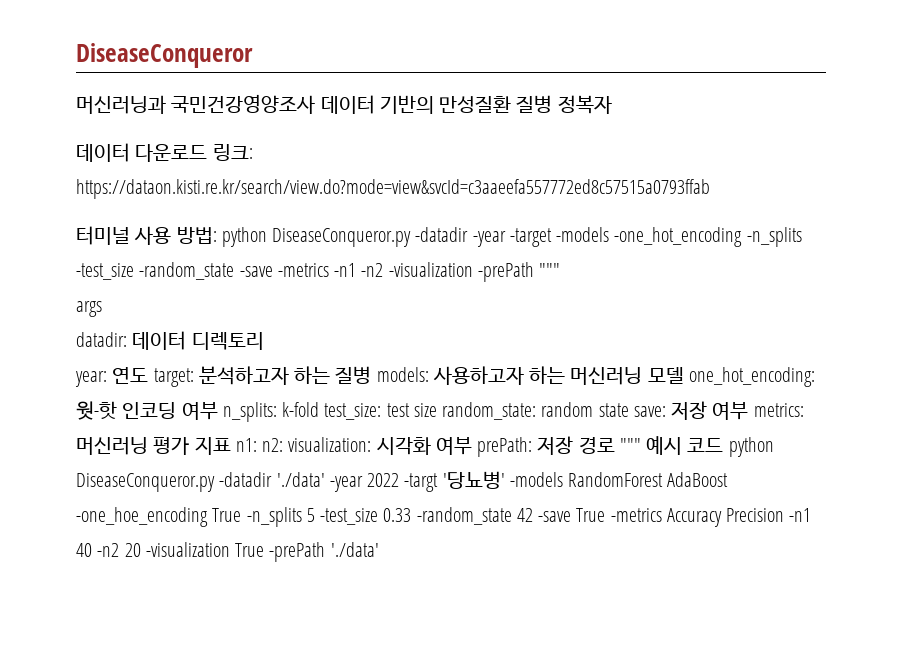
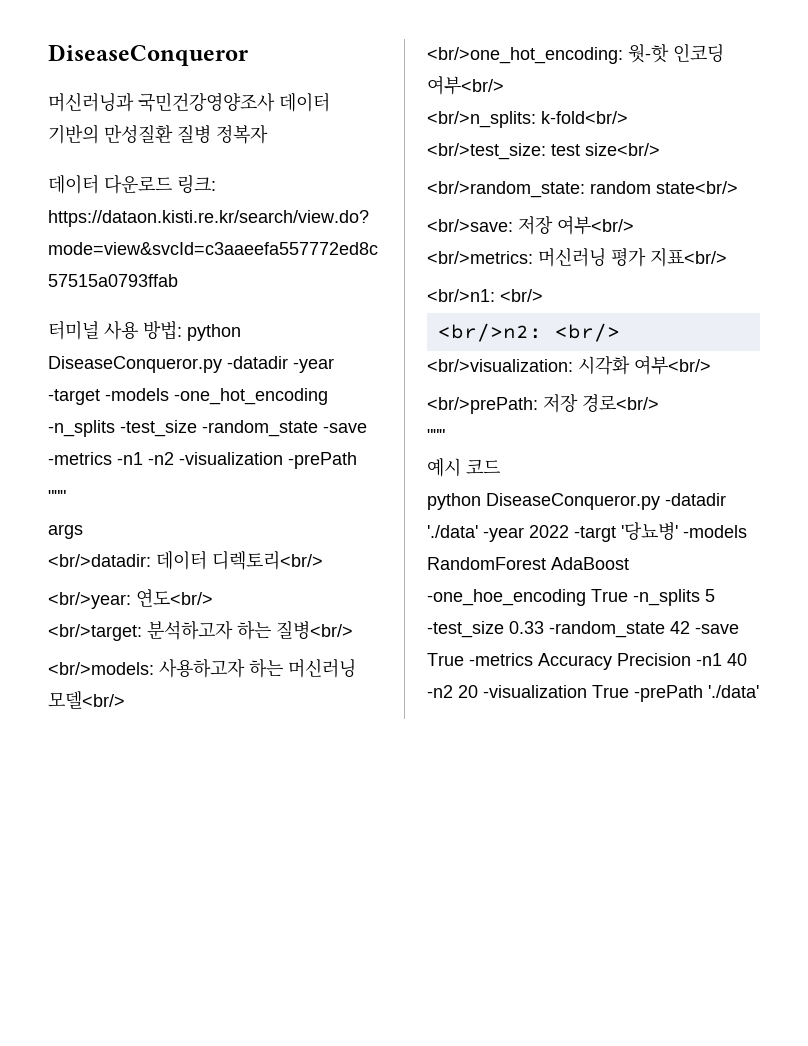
- 터미널 사용 방법: python DiseaseConqueror.py -datadir -year -target -models -one_hot_encoding -n_splits -test_size -random_state -save -metrics -n1 -n2 -visualization -prePath """
+ 터미널 사용 방법: python DiseaseConqueror.py -datadir -year -target -models -one_hot_encoding -n_splits -test_size -random_state -save -metrics -n1 -n2 -visualization -prePath
+ """
- datadir: 데이터 디렉토리
- year: 연도 target: 분석하고자 하는 질병 models: 사용하고자 하는 머신러닝 모델 one_hot_encoding: 웟-핫 인코딩 여부 n_splits: k-fold test_size: test size random_state: random state save: 저장 여부 metrics: 머신러닝 평가 지표 n1: n2: visualization: 시각화 여부 prePath: 저장 경로 """ 예시 코드 python DiseaseConqueror.py -datadir './data' -year 2022 -targt '당뇨병' -models RandomForest AdaBoost -one_hoe_encoding True -n_splits 5 -test_size 0.33 -random_state 42 -save True -metrics Accuracy Precision -n1 40 -n2 20 -visualization True -prePath './data'
+ <br/>datadir: 데이터 디렉토리<br/>
+ <br/>year: 연도<br/>
+ <br/>target: 분석하고자 하는 질병<br/>
+ <br/>models: 사용하고자 하는 머신러닝 모델<br/>
+ <br/>one_hot_encoding: 웟-핫 인코딩 여부<br/>
+ <br/>n_splits: k-fold<br/>
+ <br/>test_size: test size<br/>
+ <br/>random_state: random state<br/>
+ <br/>save: 저장 여부<br/>
+ <br/>metrics: 머신러닝 평가 지표<br/>
+ <br/>n1: <br/>
+ <br/>n2: <br/>
+ <br/>visualization: 시각화 여부<br/>
+ <br/>prePath: 저장 경로<br/>
+ """
+ 예시 코드
+ python DiseaseConqueror.py -datadir './data' -year 2022 -targt '당뇨병' -models RandomForest AdaBoost -one_hoe_encoding True -n_splits 5 -test_size 0.33 -random_state 42 -save True -metrics Accuracy Precision -n1 40 -n2 20 -visualization True -prePath './data'

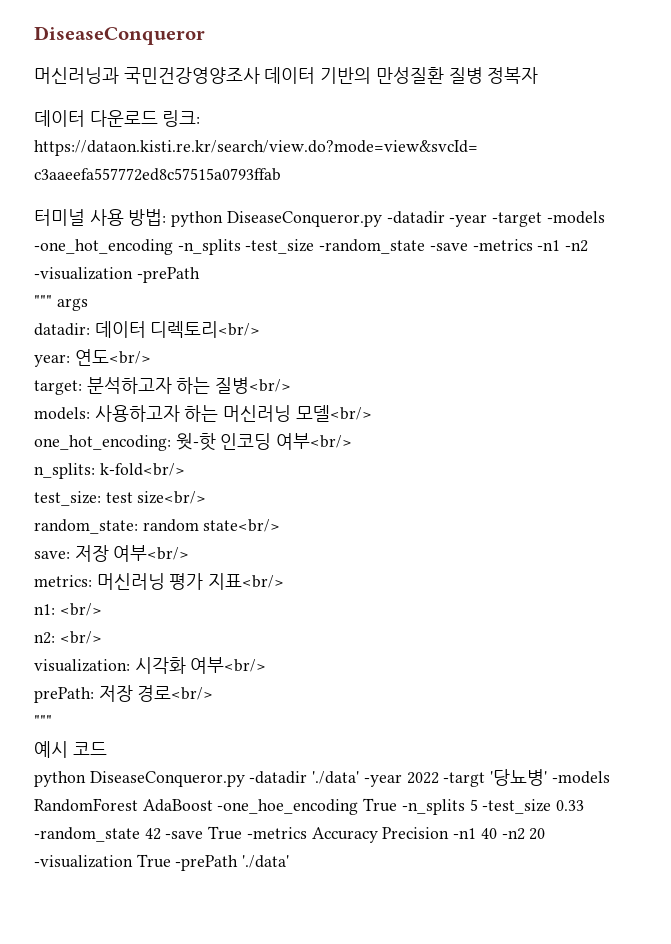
  터미널 사용 방법: python DiseaseConqueror.py -datadir -year -target -models -one_hot_encoding -n_splits -test_size -random_state -save -metrics -n1 -n2 -visualization -prePath
- """
- args
+ """ args
- <br/>datadir: 데이터 디렉토리<br/>
+ datadir: 데이터 디렉토리<br/>
- <br/>year: 연도<br/>
+ year: 연도<br/>
- <br/>target: 분석하고자 하는 질병<br/>
+ target: 분석하고자 하는 질병<br/>
- <br/>models: 사용하고자 하는 머신러닝 모델<br/>
+ models: 사용하고자 하는 머신러닝 모델<br/>
- <br/>one_hot_encoding: 웟-핫 인코딩 여부<br/>
+ one_hot_encoding: 웟-핫 인코딩 여부<br/>
- <br/>n_splits: k-fold<br/>
+ n_splits: k-fold<br/>
- <br/>test_size: test size<br/>
+ test_size: test size<br/>
- <br/>random_state: random state<br/>
+ random_state: random state<br/>
- <br/>save: 저장 여부<br/>
+ save: 저장 여부<br/>
- <br/>metrics: 머신러닝 평가 지표<br/>
+ metrics: 머신러닝 평가 지표<br/>
- <br/>n1: <br/>
- <br/>n2: <br/>
- <br/>visualization: 시각화 여부<br/>
+ n1: <br/>
+ n2: <br/>
+ visualization: 시각화 여부<br/>
- <br/>prePath: 저장 경로<br/>
+ prePath: 저장 경로<br/>

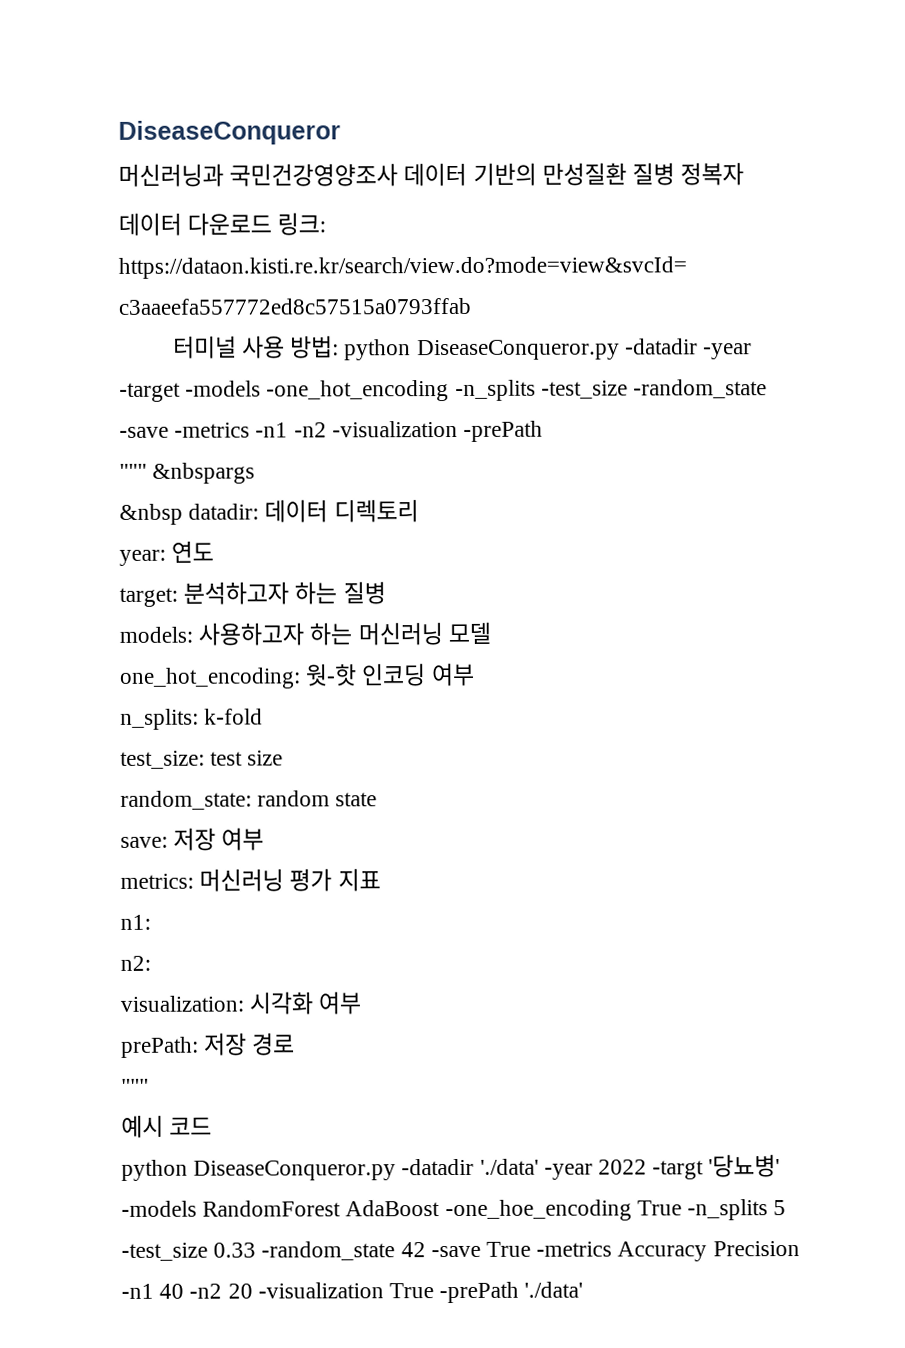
- """ args
- datadir: 데이터 디렉토리<br/>
+ """ &nbspargs
+ &nbsp datadir: 데이터 디렉토리
- year: 연도<br/>
+ year: 연도
- target: 분석하고자 하는 질병<br/>
+ target: 분석하고자 하는 질병
- models: 사용하고자 하는 머신러닝 모델<br/>
+ models: 사용하고자 하는 머신러닝 모델
- one_hot_encoding: 웟-핫 인코딩 여부<br/>
+ one_hot_encoding: 웟-핫 인코딩 여부
- n_splits: k-fold<br/>
+ n_splits: k-fold
- test_size: test size<br/>
+ test_size: test size
- random_state: random state<br/>
+ random_state: random state
- save: 저장 여부<br/>
+ save: 저장 여부
- metrics: 머신러닝 평가 지표<br/>
+ metrics: 머신러닝 평가 지표
- n1: <br/>
+ n1:
- n2: <br/>
+ n2:
- visualization: 시각화 여부<br/>
+ visualization: 시각화 여부
- prePath: 저장 경로<br/>
+ prePath: 저장 경로

